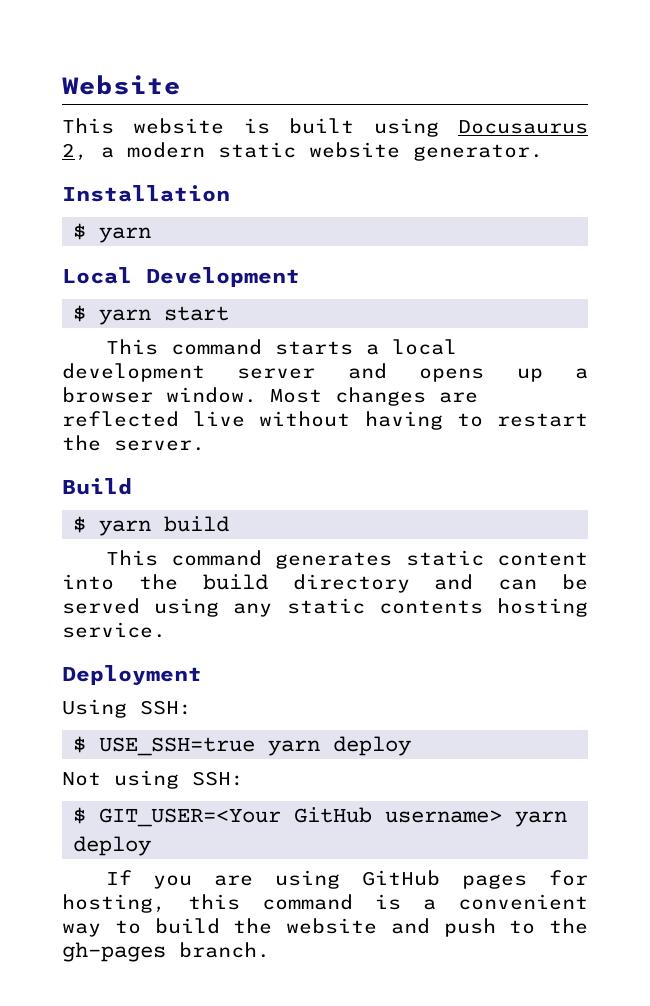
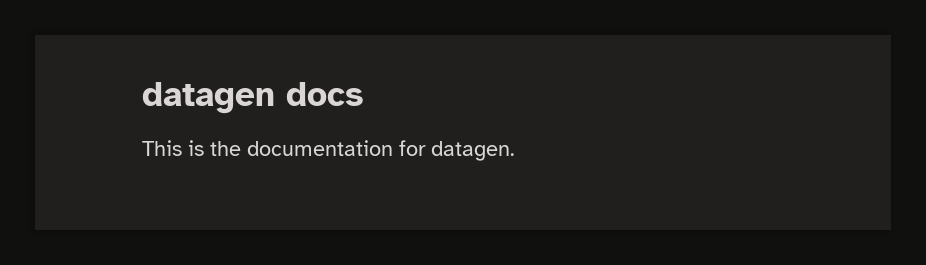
- Website
- This website is built using Docusaurus 2, a modern static website generator.
- Installation
- $ yarn
- Local Development
- $ yarn start
- This command starts a local development server and opens up a browser window. Most changes are reflected live without having to restart the server.
- Build
- $ yarn build
- This command generates static content into the build directory and can be served using any static contents hosting service.
- Deployment
- Using SSH:
- $ USE_SSH=true yarn deploy
- Not using SSH:
- $ GIT_USER=<Your GitHub username> yarn deploy
- If you are using GitHub pages for hosting, this command is a convenient way to build the website and push to the gh-pages branch.
+ datagen docs
+ This is the documentation for datagen.

